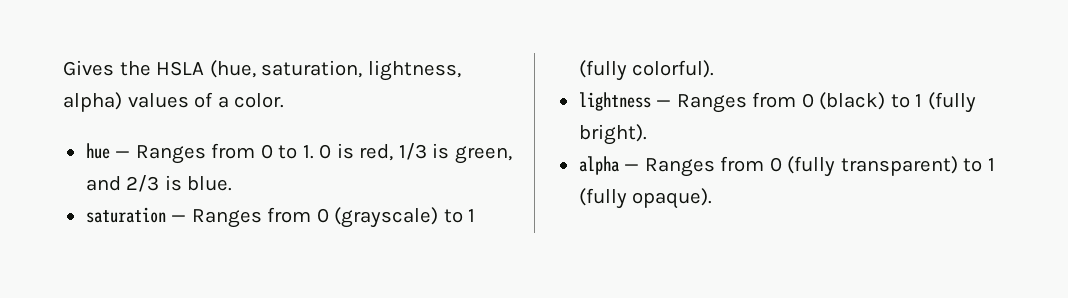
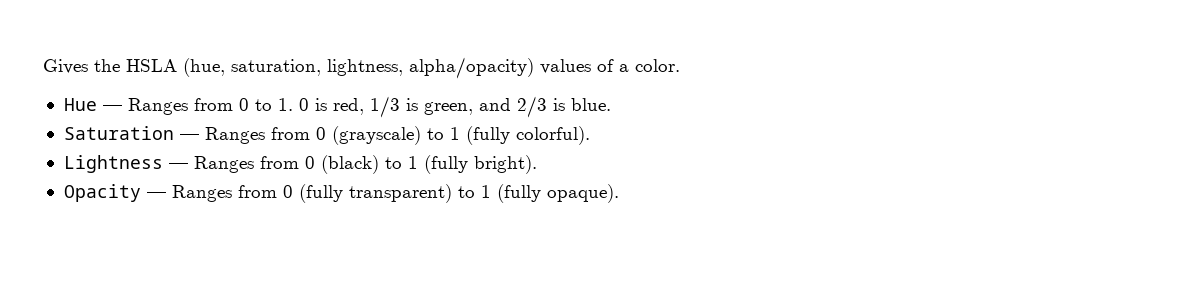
- Gives the HSLA (hue, saturation, lightness, alpha) values of a color.
+ Gives the HSLA (hue, saturation, lightness, alpha/opacity) values of a color.
- hue — Ranges from 0 to 1. 0 is red, 1/3 is green, and 2/3 is blue.
+ Hue — Ranges from 0 to 1. 0 is red, 1/3 is green, and 2/3 is blue.
- saturation — Ranges from 0 (grayscale) to 1 (fully colorful).
+ Saturation — Ranges from 0 (grayscale) to 1 (fully colorful).
- lightness — Ranges from 0 (black) to 1 (fully bright).
+ Lightness — Ranges from 0 (black) to 1 (fully bright).
- alpha — Ranges from 0 (fully transparent) to 1 (fully opaque).
+ Opacity — Ranges from 0 (fully transparent) to 1 (fully opaque).

